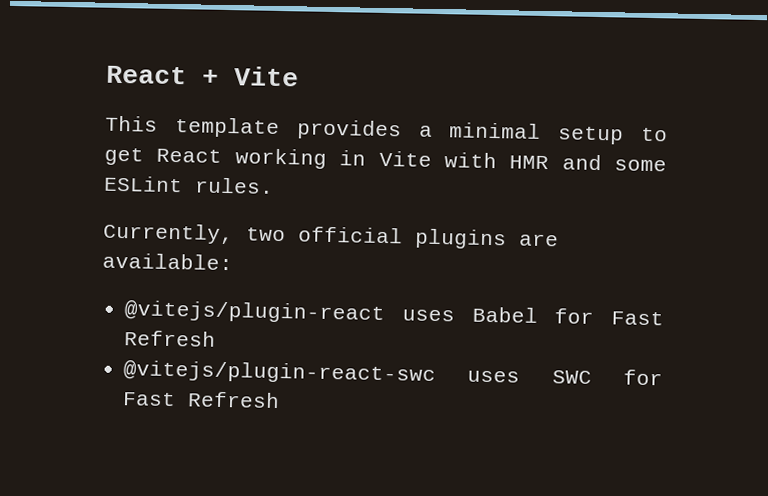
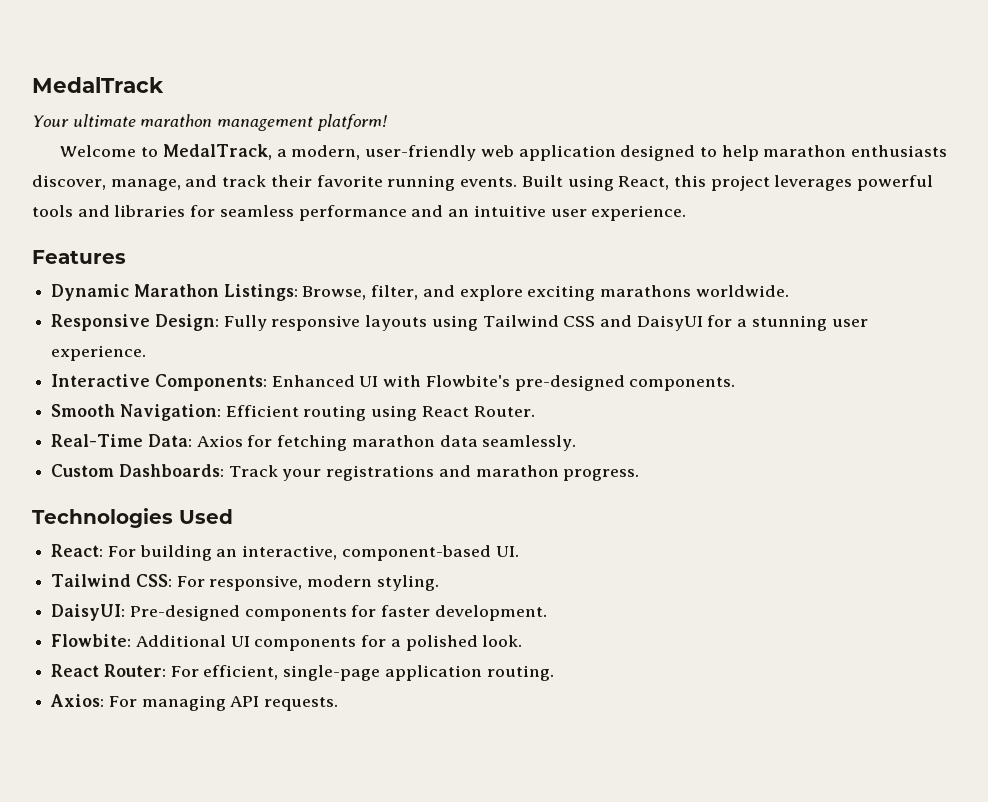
- React + Vite
- This template provides a minimal setup to get React working in Vite with HMR and some ESLint rules.
- Currently, two official plugins are available:
- @vitejs/plugin-react uses Babel for Fast Refresh
- @vitejs/plugin-react-swc uses SWC for Fast Refresh
+ MedalTrack
+ Your ultimate marathon management platform!
+ Welcome to MedalTrack, a modern, user-friendly web application designed to help marathon enthusiasts discover, manage, and track their favorite running events. Built using React, this project leverages powerful tools and libraries for seamless performance and an intuitive user experience.
+ Features
+ Dynamic Marathon Listings: Browse, filter, and explore exciting marathons worldwide.
+ Responsive Design: Fully responsive layouts using Tailwind CSS and DaisyUI for a stunning user experience.
+ Interactive Components: Enhanced UI with Flowbite's pre-designed components.
+ Smooth Navigation: Efficient routing using React Router.
+ Real-Time Data: Axios for fetching marathon data seamlessly.
+ Custom Dashboards: Track your registrations and marathon progress.
+ Technologies Used
+ React: For building an interactive, component-based UI.
+ Tailwind CSS: For responsive, modern styling.
+ DaisyUI: Pre-designed components for faster development.
+ Flowbite: Additional UI components for a polished look.
+ React Router: For efficient, single-page application routing.
+ Axios: For managing API requests.

